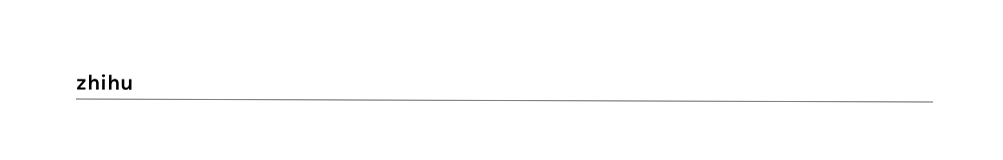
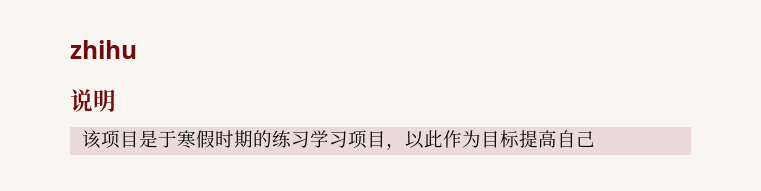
+ 说明
+ 该项目是于寒假时期的练习学习项目，以此作为目标提高自己

